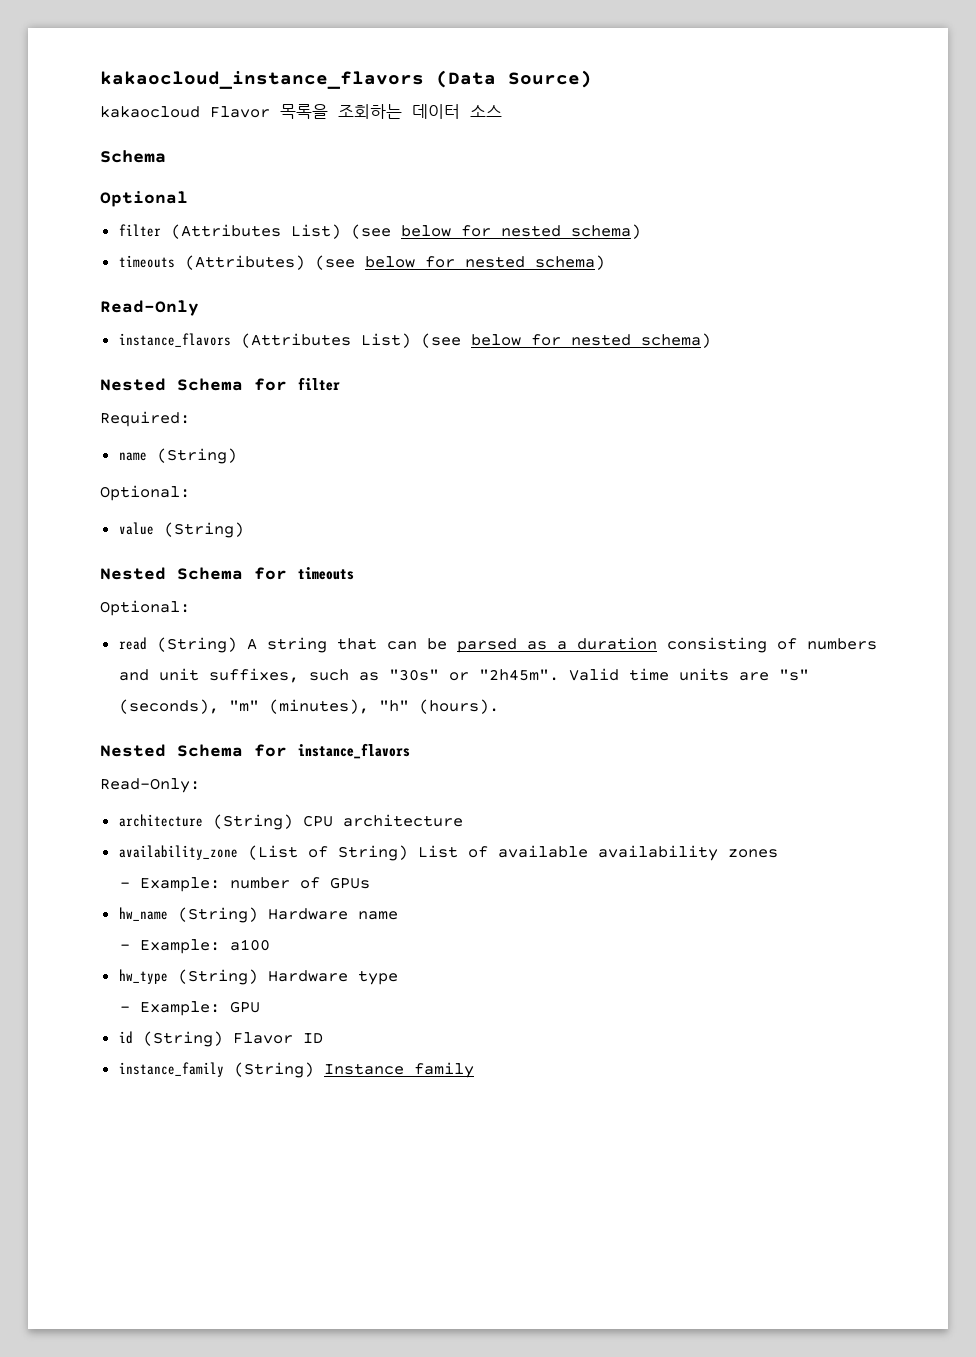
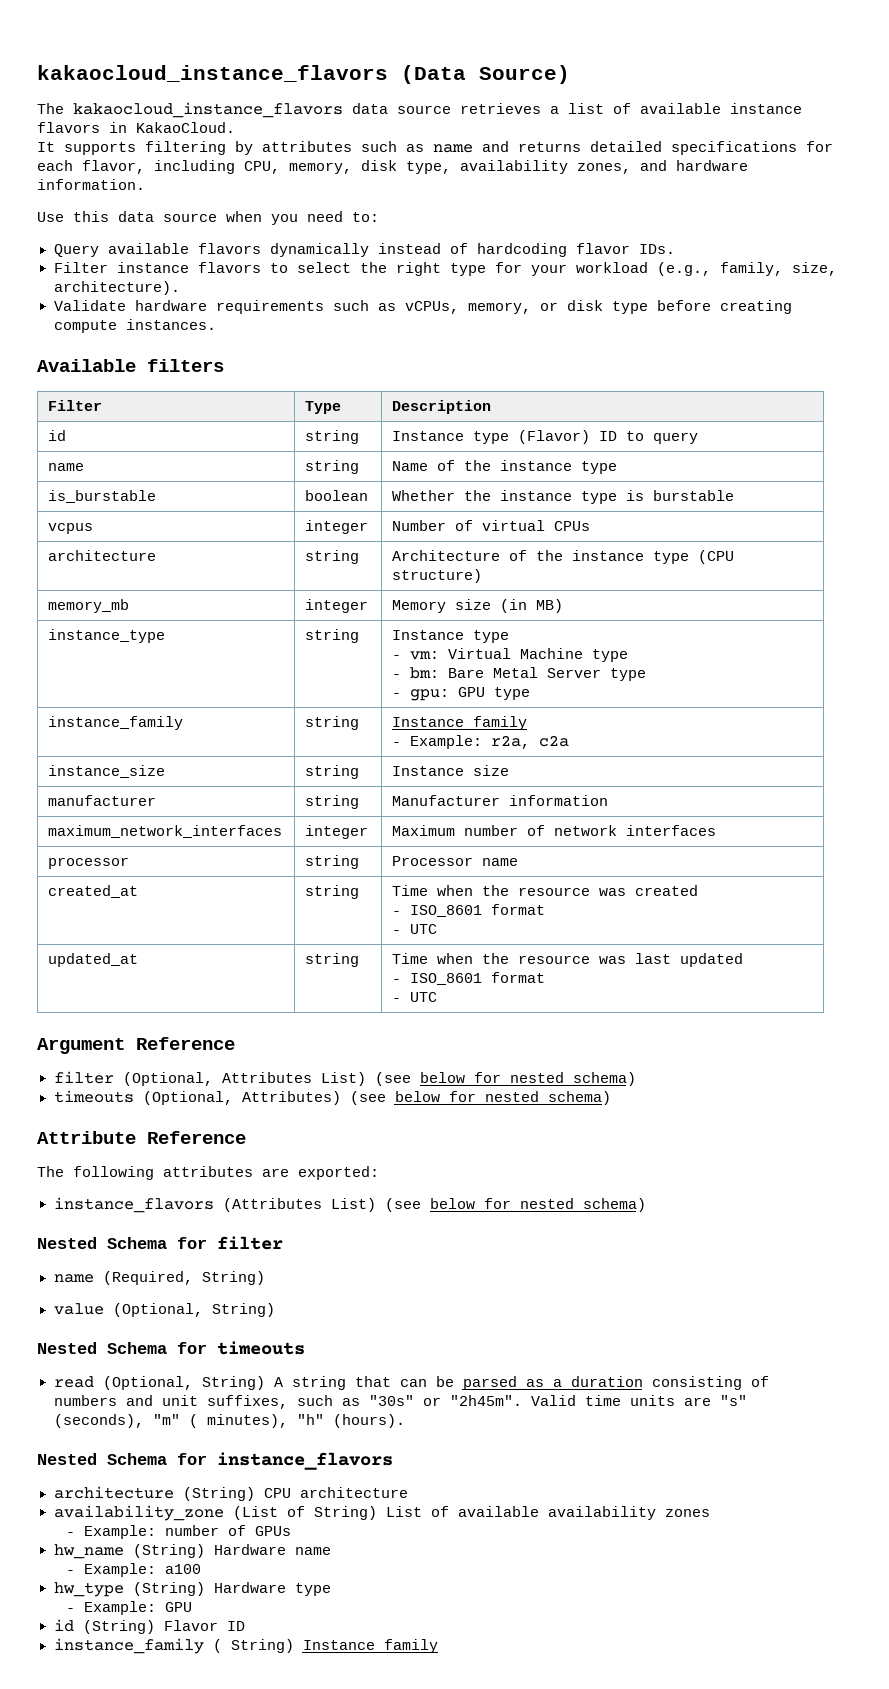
- kakaocloud Flavor 목록을 조회하는 데이터 소스
- Schema
- Optional
- filter (Attributes List) (see below for nested schema)
+ The kakaocloud_instance_flavors data source retrieves a list of available instance flavors in KakaoCloud.
+ It supports filtering by attributes such as name and returns detailed specifications for each flavor, including CPU, memory, disk type, availability zones, and hardware information.
+ Use this data source when you need to:
+ Query available flavors dynamically instead of hardcoding flavor IDs.
+ Filter instance flavors to select the right type for your workload (e.g., family, size, architecture).
+ Validate hardware requirements such as vCPUs, memory, or disk type before creating compute instances.
+ Available filters
+ Filter | Type | Description
+ id | string | Instance type (Flavor) ID to query
+ name | string | Name of the instance type
+ is_burstable | boolean | Whether the instance type is burstable
+ vcpus | integer | Number of virtual CPUs
+ architecture | string | Architecture of the instance type (CPU structure)
+ memory_mb | integer | Memory size (in MB)
+ instance_type | string | Instance type
+ - vm: Virtual Machine type
+ - bm: Bare Metal Server type
+ - gpu: GPU type
+ instance_family | string | Instance family
+ - Example: r2a, c2a
+ instance_size | string | Instance size
+ manufacturer | string | Manufacturer information
+ maximum_network_interfaces | integer | Maximum number of network interfaces
+ processor | string | Processor name
+ created_at | string | Time when the resource was created
+ - ISO_8601 format
+ - UTC
+ updated_at | string | Time when the resource was last updated
+ - ISO_8601 format
+ - UTC
+ Argument Reference
+ filter (Optional, Attributes List) (see below for nested schema)
- timeouts (Attributes) (see below for nested schema)
- Read-Only
+ timeouts (Optional, Attributes) (see below for nested schema)
+ Attribute Reference
+ The following attributes are exported:
- Required:
- name (String)
- Optional:
+ name (Required, String)
- value (String)
+ value (Optional, String)
  Nested Schema for timeouts
- Optional:
- read (String) A string that can be parsed as a duration consisting of numbers and unit suffixes, such as "30s" or "2h45m".
+ read (Optional, String) A string that can be parsed as a duration consisting of numbers and unit suffixes, such as "30s" or "2h45m".
- Valid time units are "s" (seconds), "m" (minutes), "h" (hours).
+ Valid time units are "s" (seconds), "m" ( minutes), "h" (hours).
- Read-Only:
- instance_family (String) Instance family
+ instance_family ( String) Instance family

